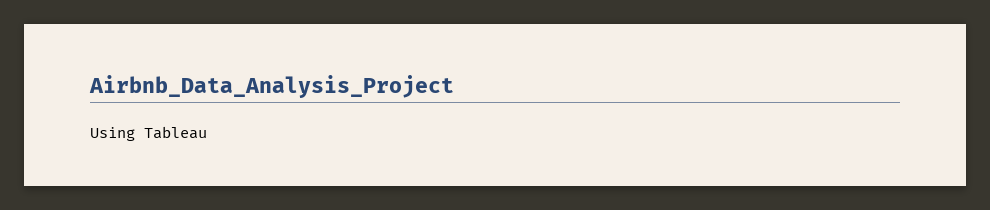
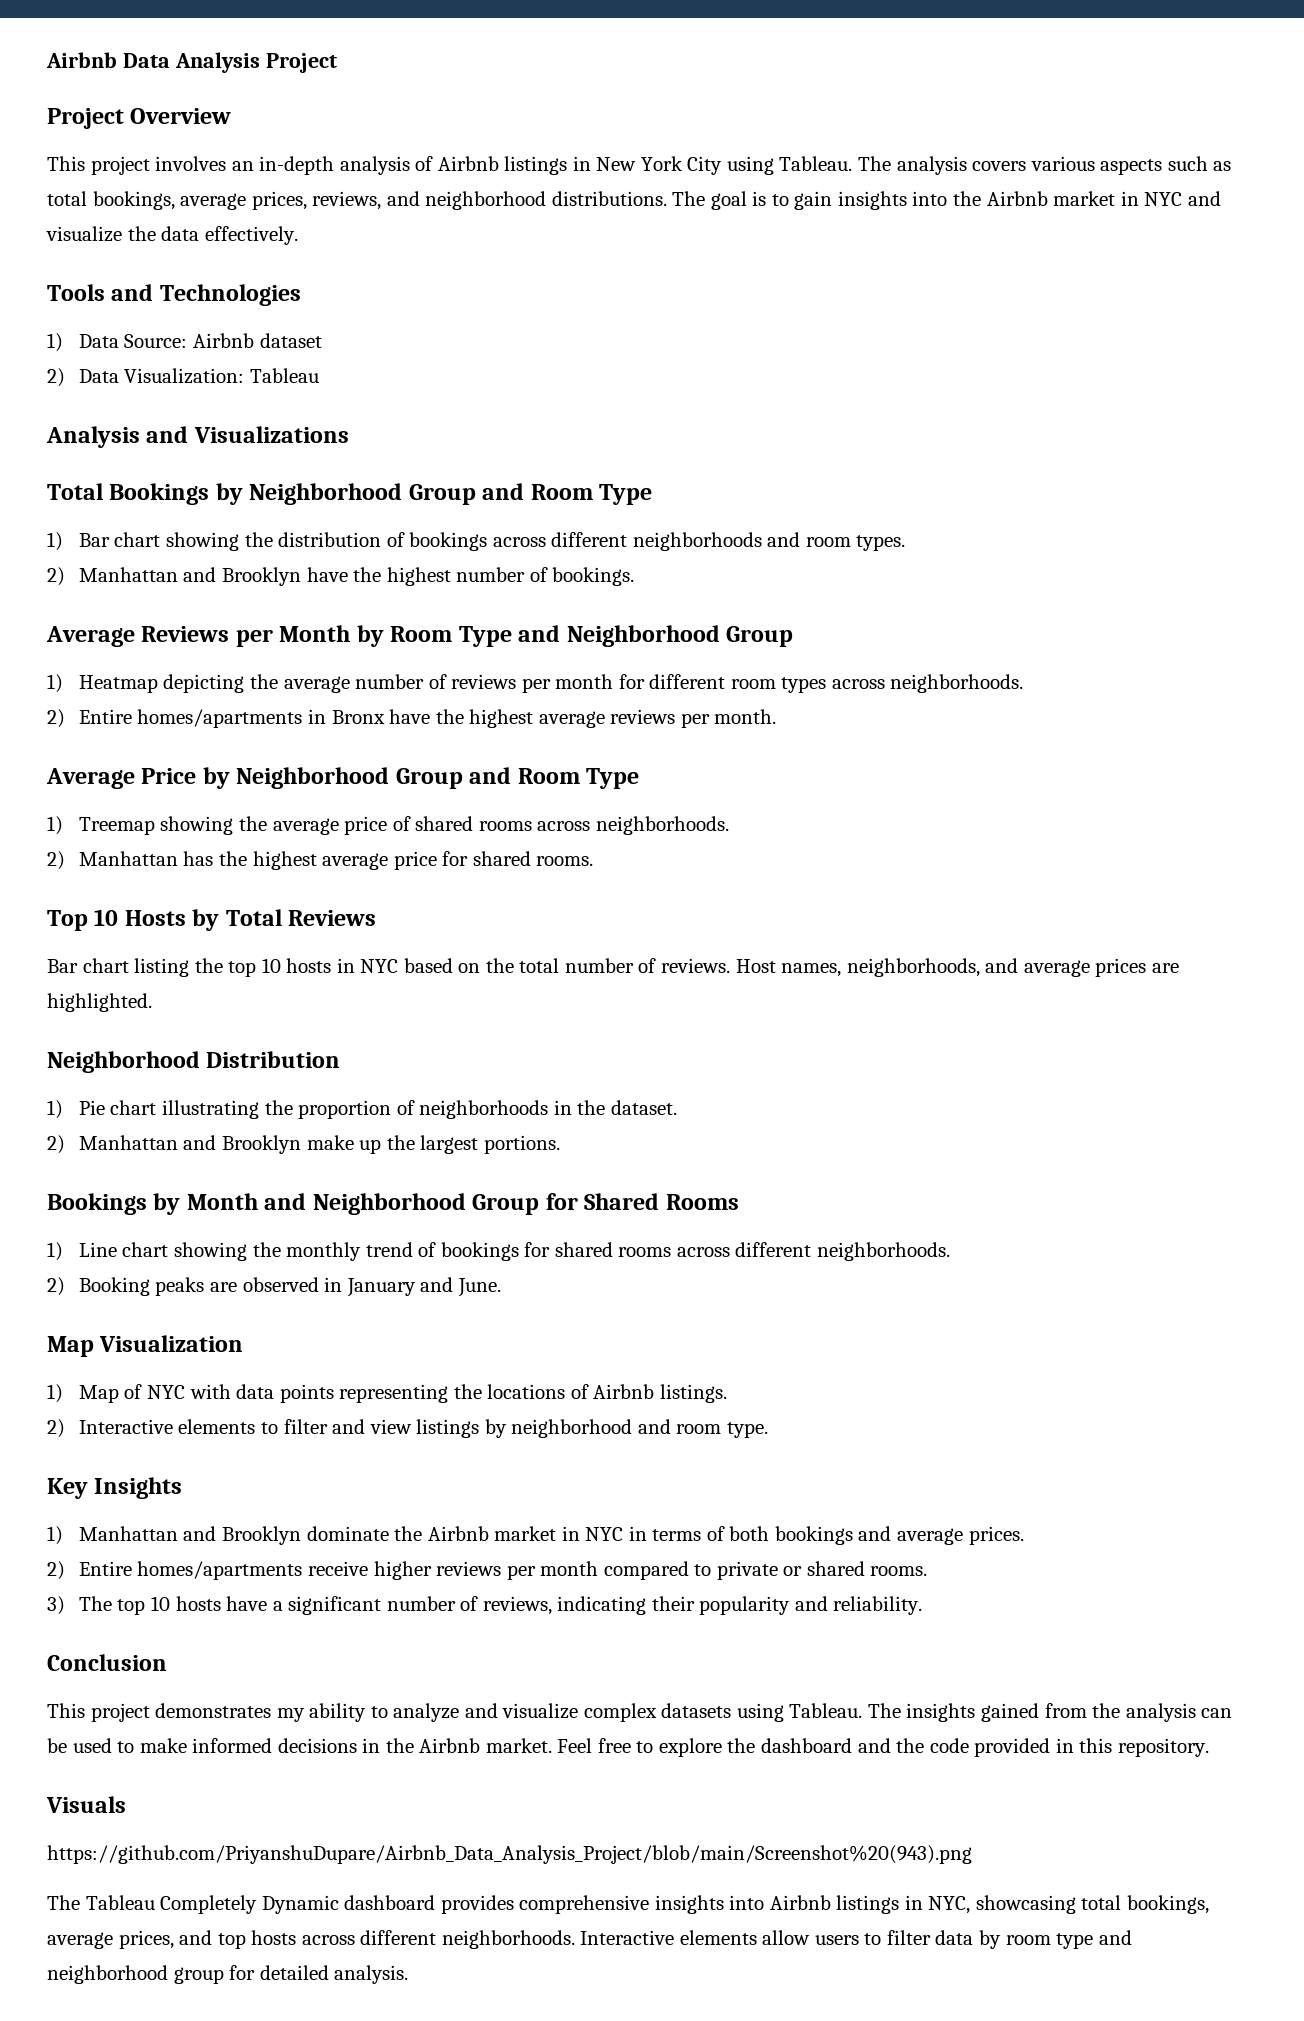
- Airbnb_Data_Analysis_Project
- Using Tableau
+ Airbnb Data Analysis Project
+ Project Overview
+ This project involves an in-depth analysis of Airbnb listings in New York City using Tableau. The analysis covers various aspects such as total bookings, average prices, reviews, and neighborhood distributions. The goal is to gain insights into the Airbnb market in NYC and visualize the data effectively.
+ Tools and Technologies
+ 1) Data Source: Airbnb dataset
+ 2) Data Visualization: Tableau
+ Analysis and Visualizations
+ Total Bookings by Neighborhood Group and Room Type
+ 1) Bar chart showing the distribution of bookings across different neighborhoods and room types.
+ 2) Manhattan and Brooklyn have the highest number of bookings.
+ Average Reviews per Month by Room Type and Neighborhood Group
+ 1) Heatmap depicting the average number of reviews per month for different room types across neighborhoods.
+ 2) Entire homes/apartments in Bronx have the highest average reviews per month.
+ Average Price by Neighborhood Group and Room Type
+ 1) Treemap showing the average price of shared rooms across neighborhoods.
+ 2) Manhattan has the highest average price for shared rooms.
+ Top 10 Hosts by Total Reviews
+ Bar chart listing the top 10 hosts in NYC based on the total number of reviews. Host names, neighborhoods, and average prices are highlighted.
+ Neighborhood Distribution
+ 1) Pie chart illustrating the proportion of neighborhoods in the dataset.
+ 2) Manhattan and Brooklyn make up the largest portions.
+ Bookings by Month and Neighborhood Group for Shared Rooms
+ 1) Line chart showing the monthly trend of bookings for shared rooms across different neighborhoods.
+ 2) Booking peaks are observed in January and June.
+ Map Visualization
+ 1) Map of NYC with data points representing the locations of Airbnb listings.
+ 2) Interactive elements to filter and view listings by neighborhood and room type.
+ Key Insights
+ 1) Manhattan and Brooklyn dominate the Airbnb market in NYC in terms of both bookings and average prices.
+ 2) Entire homes/apartments receive higher reviews per month compared to private or shared rooms.
+ 3) The top 10 hosts have a significant number of reviews, indicating their popularity and reliability.
+ Conclusion
+ This project demonstrates my ability to analyze and visualize complex datasets using Tableau. The insights gained from the analysis can be used to make informed decisions in the Airbnb market. Feel free to explore the dashboard and the code provided in this repository.
+ Visuals
+ https://github.com/PriyanshuDupare/Airbnb_Data_Analysis_Project/blob/main/Screenshot%20(943).png
+ The Tableau Completely Dynamic dashboard provides comprehensive insights into Airbnb listings in NYC, showcasing total bookings, average prices, and top hosts across different neighborhoods. Interactive elements allow users to filter data by room type and neighborhood group for detailed analysis.

